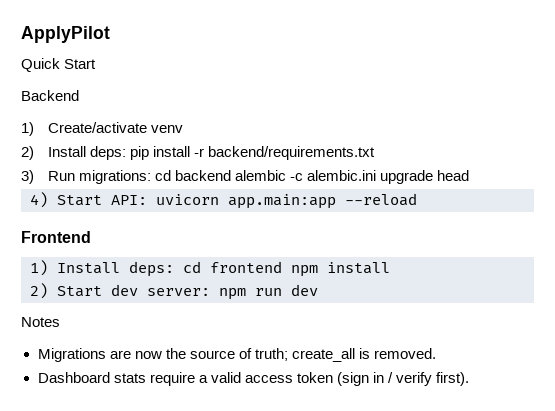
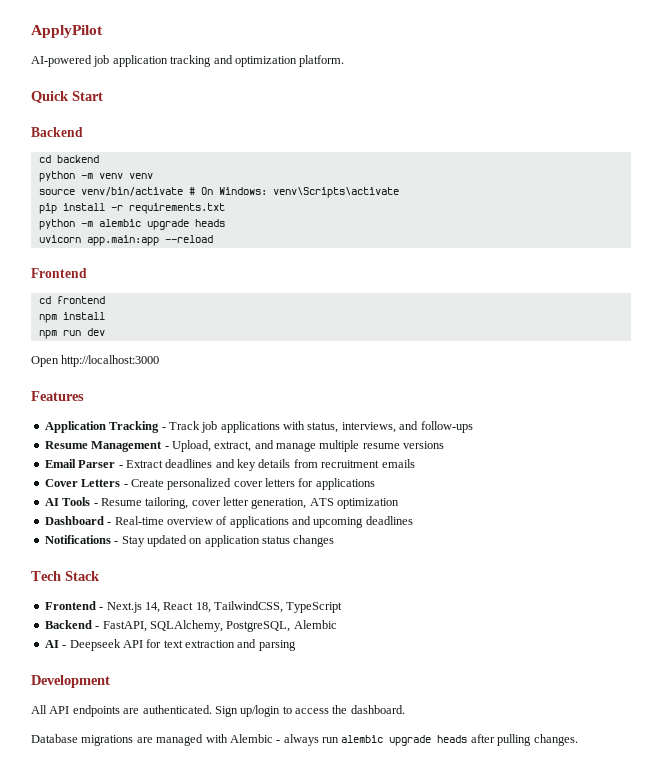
+ AI-powered job application tracking and optimization platform.
  Quick Start
  Backend
- 1) Create/activate venv
- 2) Install deps: pip install -r backend/requirements.txt
- 3) Run migrations: cd backend alembic -c alembic.ini upgrade head
- 4) Start API: uvicorn app.main:app --reload
+ cd backend
+ python -m venv venv
+ source venv/bin/activate # On Windows: venv\Scripts\activate
+ pip install -r requirements.txt
+ python -m alembic upgrade heads
+ uvicorn app.main:app --reload
- 1) Install deps: cd frontend npm install
+ cd frontend
+ npm install
- 2) Start dev server: npm run dev
+ npm run dev
- Notes
- Migrations are now the source of truth; create_all is removed.
- Dashboard stats require a valid access token (sign in / verify first).
+ Open http://localhost:3000
+ Features
+ Application Tracking - Track job applications with status, interviews, and follow-ups
+ Resume Management - Upload, extract, and manage multiple resume versions
+ Email Parser - Extract deadlines and key details from recruitment emails
+ Cover Letters - Create personalized cover letters for applications
+ AI Tools - Resume tailoring, cover letter generation, ATS optimization
+ Dashboard - Real-time overview of applications and upcoming deadlines
+ Notifications - Stay updated on application status changes
+ Tech Stack
+ Frontend - Next.js 14, React 18, TailwindCSS, TypeScript
+ Backend - FastAPI, SQLAlchemy, PostgreSQL, Alembic
+ AI - Deepseek API for text extraction and parsing
+ Development
+ All API endpoints are authenticated. Sign up/login to access the dashboard.
+ Database migrations are managed with Alembic - always run alembic upgrade heads after pulling changes.

